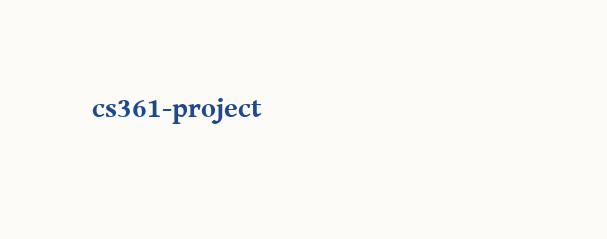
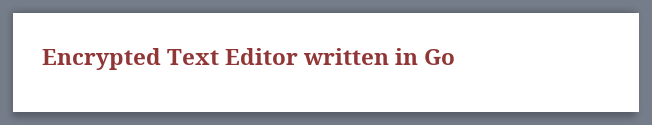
- cs361-project
+ Encrypted Text Editor written in Go

